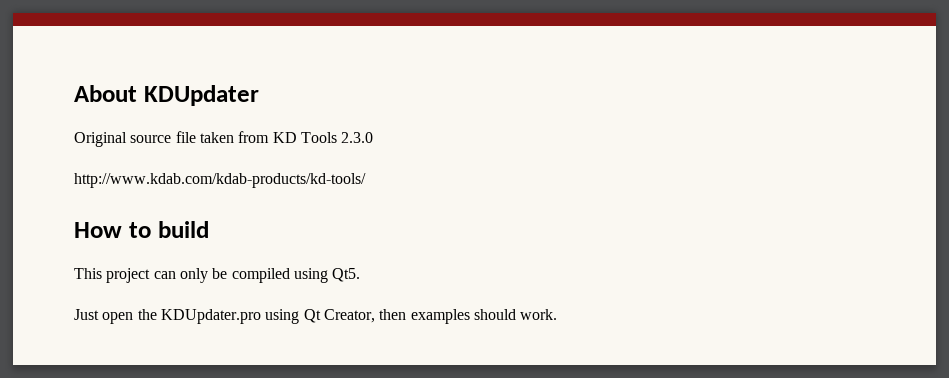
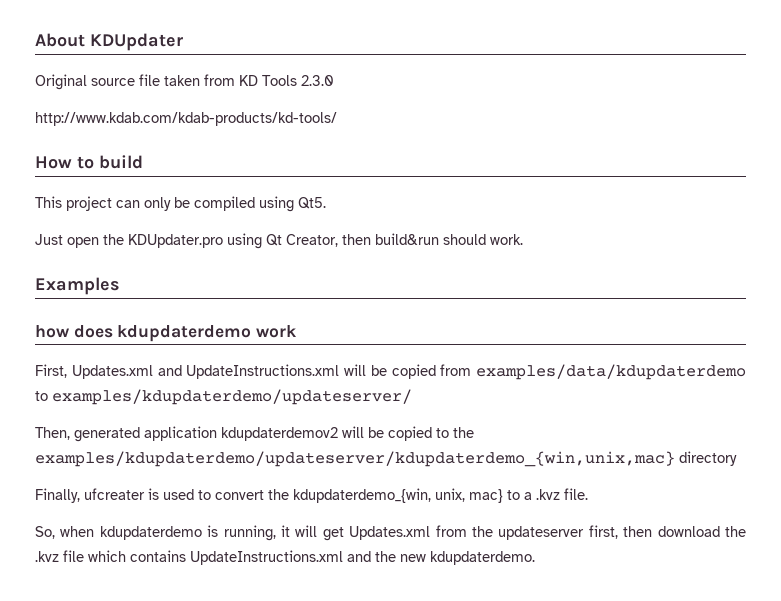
- Just open the KDUpdater.pro using Qt Creator, then examples should work.
+ Just open the KDUpdater.pro using Qt Creator, then build&run should work.
+ Examples
+ how does kdupdaterdemo work
+ First, Updates.xml and UpdateInstructions.xml will be copied from examples/data/kdupdaterdemo to examples/kdupdaterdemo/updateserver/
+ Then, generated application kdupdaterdemov2 will be copied to the examples/kdupdaterdemo/updateserver/kdupdaterdemo_{win,unix,mac} directory
+ Finally, ufcreater is used to convert the kdupdaterdemo_{win, unix, mac} to a .kvz file.
+ So, when kdupdaterdemo is running, it will get Updates.xml from the updateserver first, then download the .kvz file which contains UpdateInstructions.xml and the new kdupdaterdemo.

